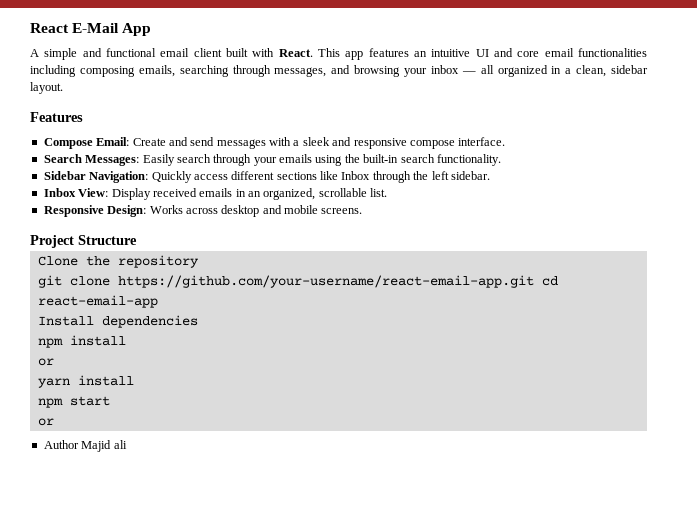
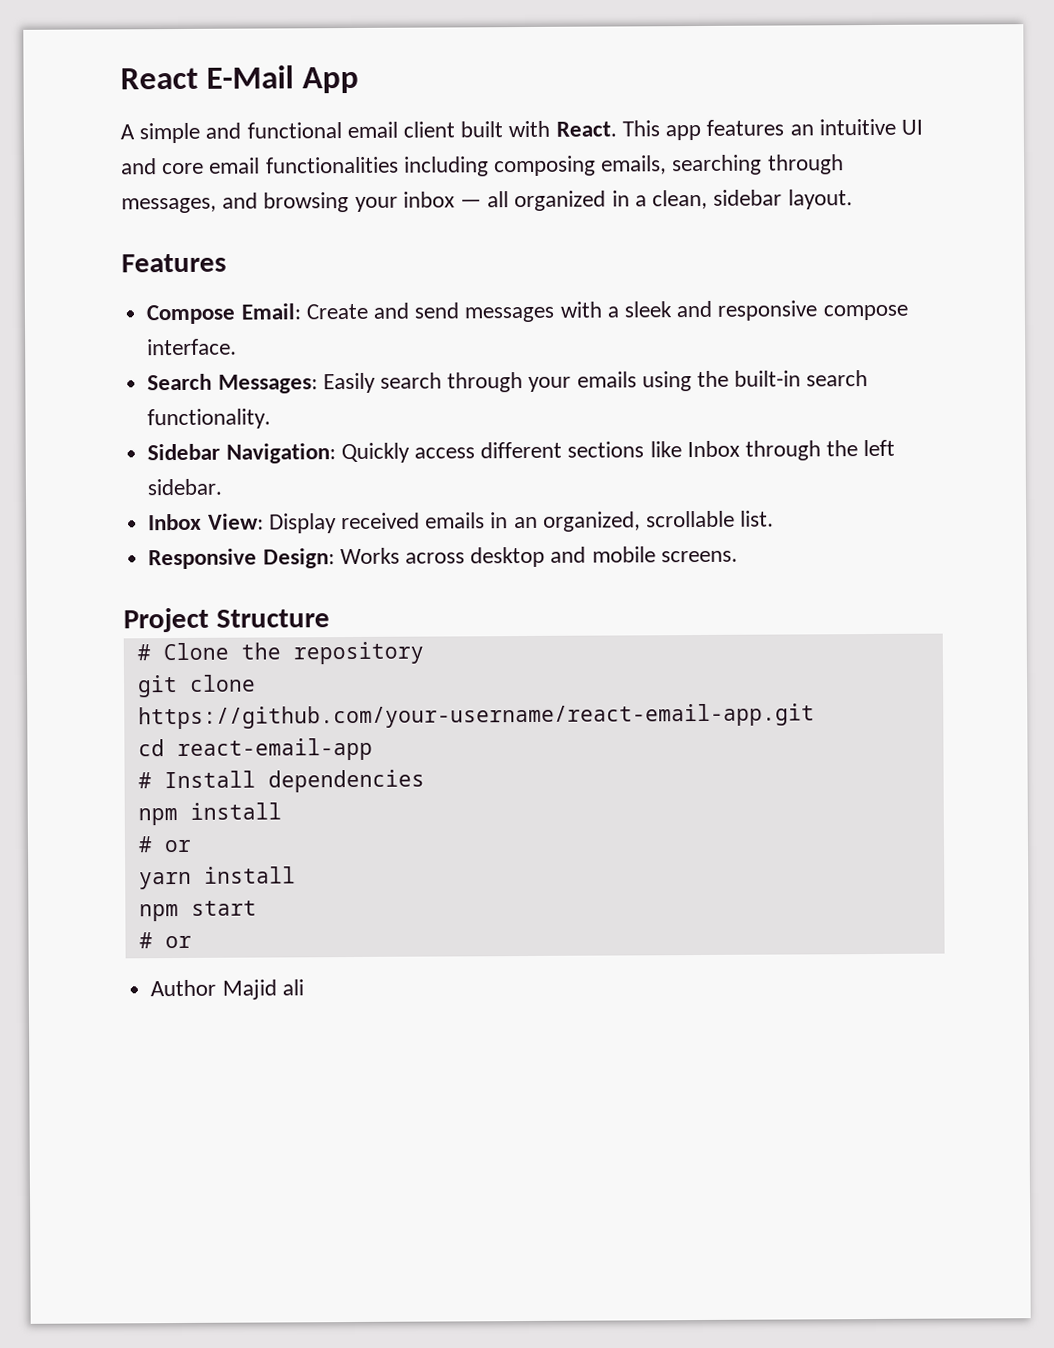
- Clone the repository
+ # Clone the repository
- git clone https://github.com/your-username/react-email-app.git cd react-email-app
+ git clone https://github.com/your-username/react-email-app.git
+ cd react-email-app
- Install dependencies
+ # Install dependencies
  npm install
- or
+ # or
  npm start
- or
+ # or

